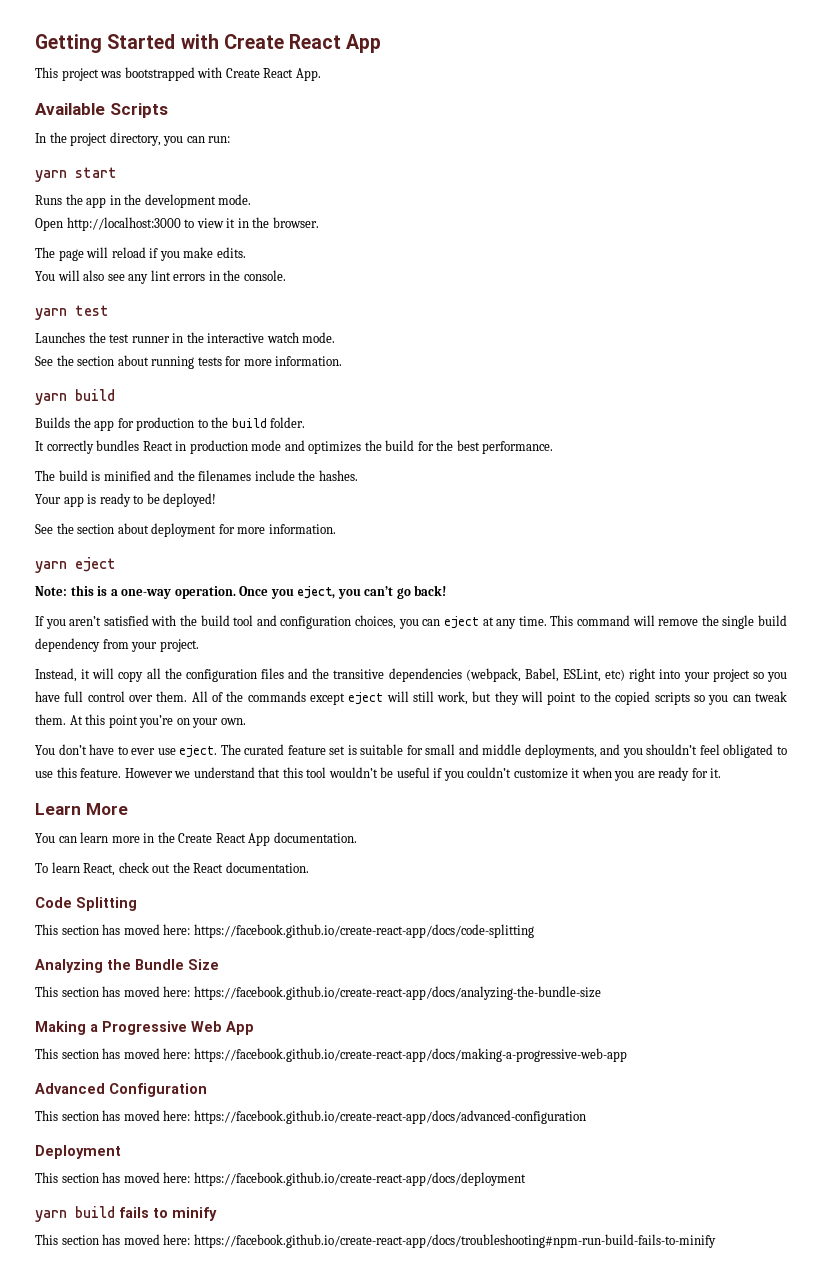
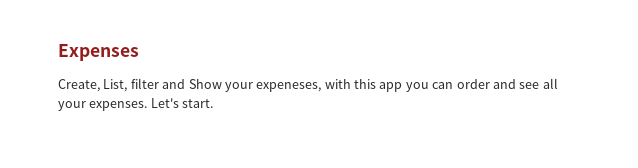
- Getting Started with Create React App
- This project was bootstrapped with Create React App.
- Available Scripts
- In the project directory, you can run:
- yarn start
- Runs the app in the development mode.
- Open http://localhost:3000 to view it in the browser.
- The page will reload if you make edits.
- You will also see any lint errors in the console.
- yarn test
- Launches the test runner in the interactive watch mode.
- See the section about running tests for more information.
- yarn build
- Builds the app for production to the build folder.
- It correctly bundles React in production mode and optimizes the build for the best performance.
- The build is minified and the filenames include the hashes.
- Your app is ready to be deployed!
- See the section about deployment for more information.
- yarn eject
- Note: this is a one-way operation. Once you eject, you can’t go back!
- If you aren’t satisfied with the build tool and configuration choices, you can eject at any time. This command will remove the single build dependency from your project.
- Instead, it will copy all the configuration files and the transitive dependencies (webpack, Babel, ESLint, etc) right into your project so you have full control over them. All of the commands except eject will still work, but they will point to the copied scripts so you can tweak them. At this point you’re on your own.
- You don’t have to ever use eject. The curated feature set is suitable for small and middle deployments, and you shouldn’t feel obligated to use this feature. However we understand that this tool wouldn’t be useful if you couldn’t customize it when you are ready for it.
- Learn More
- You can learn more in the Create React App documentation.
- To learn React, check out the React documentation.
- Code Splitting
- This section has moved here: https://facebook.github.io/create-react-app/docs/code-splitting
- Analyzing the Bundle Size
- This section has moved here: https://facebook.github.io/create-react-app/docs/analyzing-the-bundle-size
- Making a Progressive Web App
- This section has moved here: https://facebook.github.io/create-react-app/docs/making-a-progressive-web-app
- Advanced Configuration
- This section has moved here: https://facebook.github.io/create-react-app/docs/advanced-configuration
- Deployment
- This section has moved here: https://facebook.github.io/create-react-app/docs/deployment
- yarn build fails to minify
- This section has moved here: https://facebook.github.io/create-react-app/docs/troubleshooting#npm-run-build-fails-to-minify
+ Expenses
+ Create, List, filter and Show your expeneses, with this app you can order and see all your expenses. Let's start.

